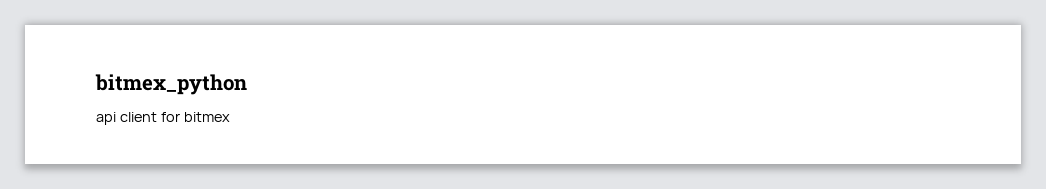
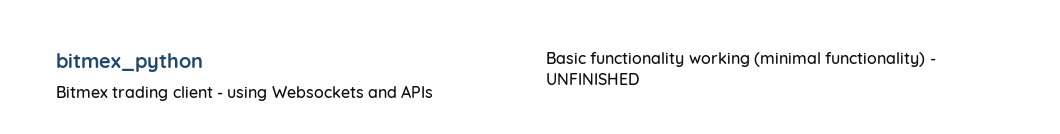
- api client for bitmex
+ Bitmex trading client - using Websockets and APIs
+ Basic functionality working (minimal functionality) - UNFINISHED

